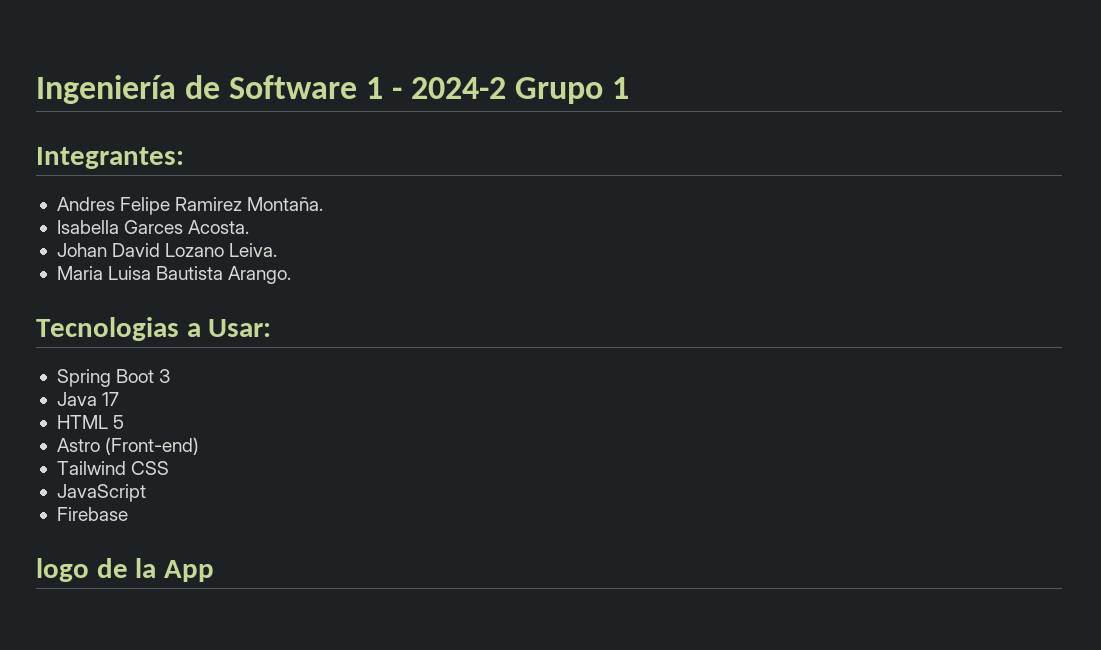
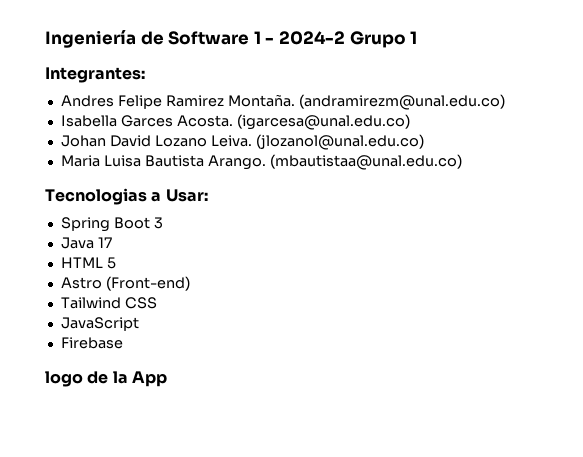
+ (andramirezm@unal.edu.co)
+ (igarcesa@unal.edu.co)
+ (jlozanol@unal.edu.co)
+ (mbautistaa@unal.edu.co)

